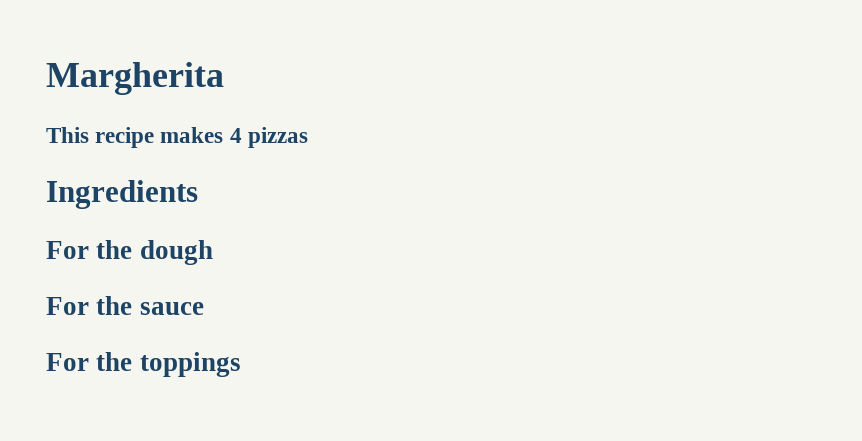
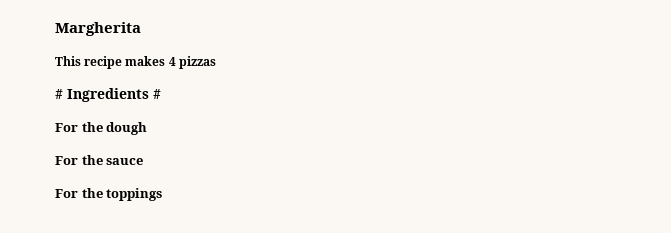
- Ingredients
+ # Ingredients #

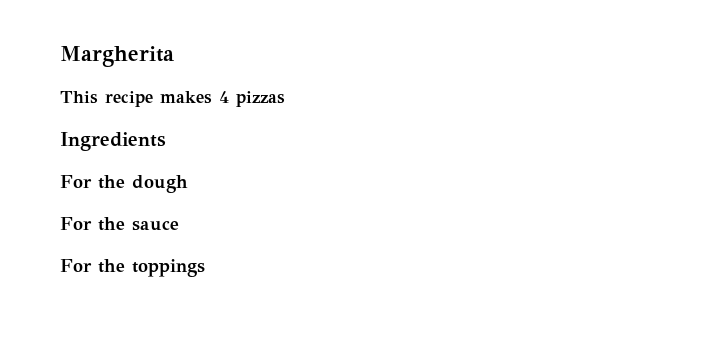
- # Ingredients #
+ Ingredients

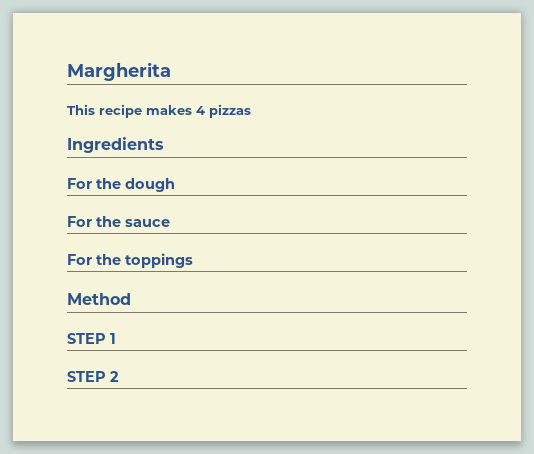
+ Method
+ STEP 1
+ STEP 2

